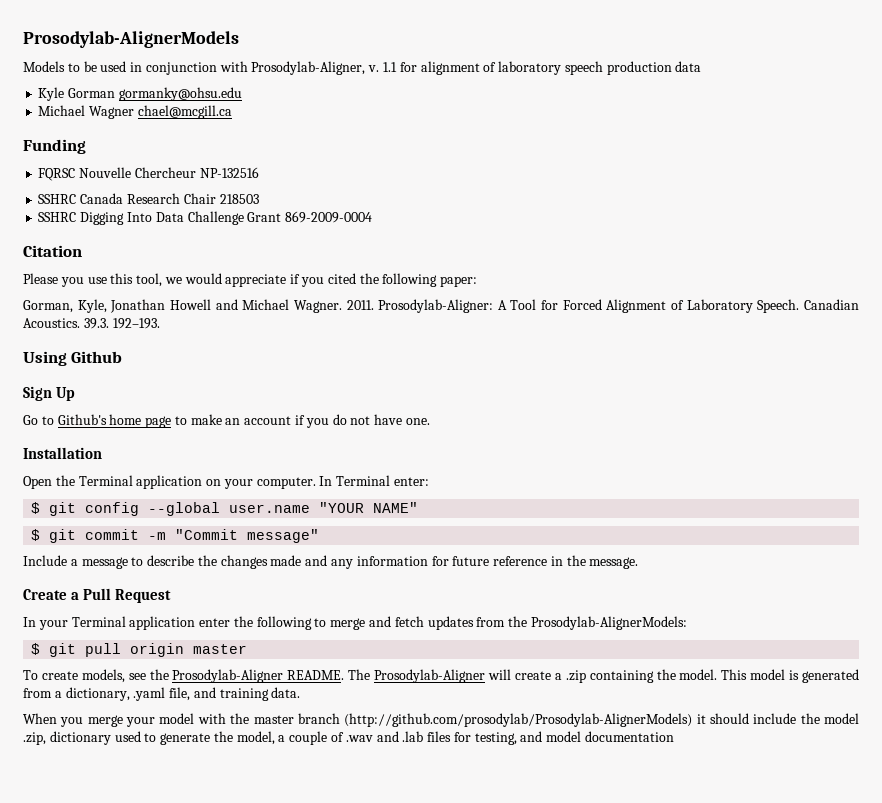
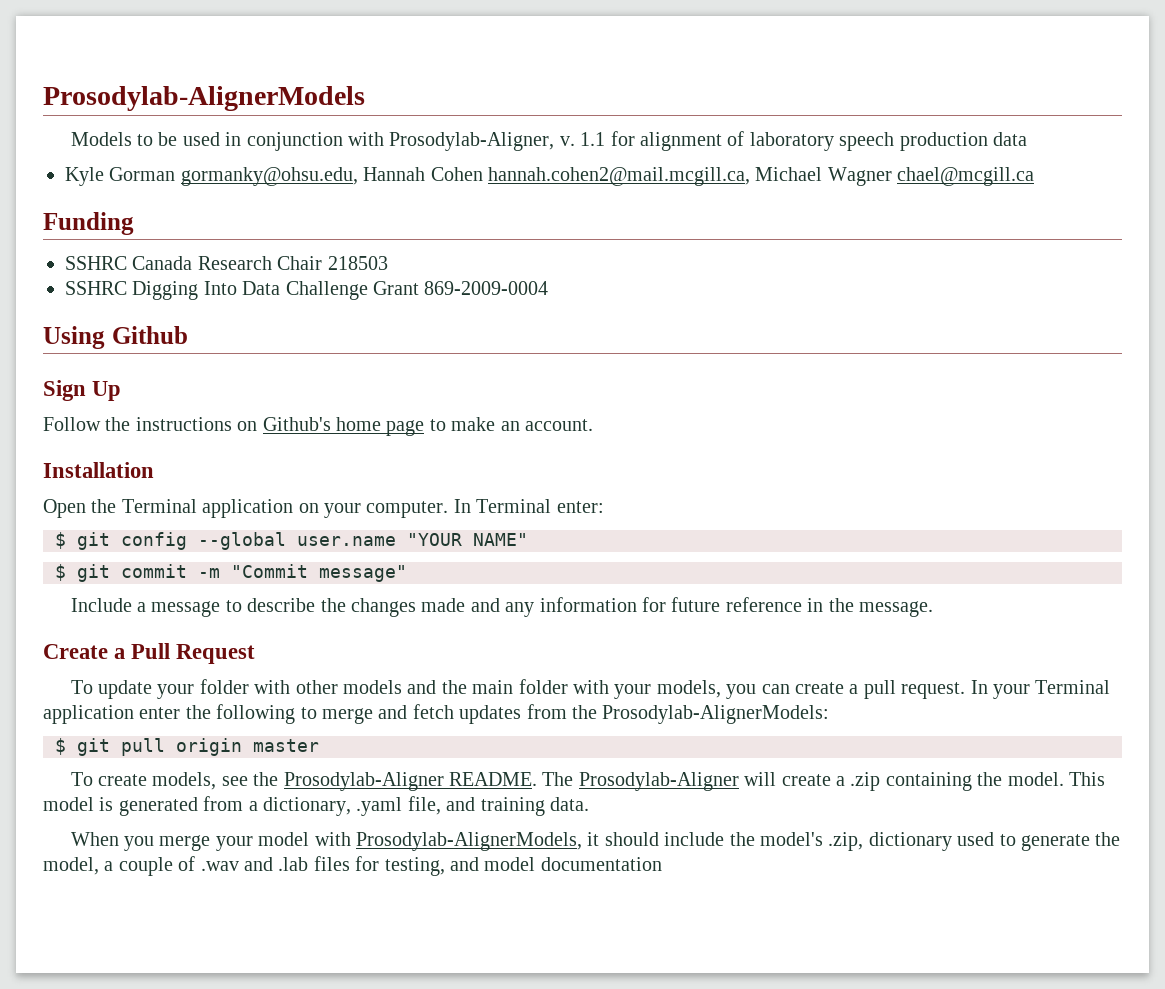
- Kyle Gorman gormanky@ohsu.edu
- Michael Wagner chael@mcgill.ca
+ Kyle Gorman gormanky@ohsu.edu, Hannah Cohen hannah.cohen2@mail.mcgill.ca, Michael Wagner chael@mcgill.ca
- FQRSC Nouvelle Chercheur NP-132516
- Citation
- Please you use this tool, we would appreciate if you cited the following paper:
- Gorman, Kyle, Jonathan Howell and Michael Wagner. 2011. Prosodylab-Aligner: A Tool for Forced Alignment of Laboratory Speech. Canadian Acoustics. 39.3. 192–193.
- Go to Github's home page to make an account if you do not have one.
+ Follow the instructions on Github's home page to make an account.
+ To update your folder with other models and the main folder with your models, you can create a pull request.
- When you merge your model with the master branch (http://github.com/prosodylab/Prosodylab-AlignerModels) it should include the model .zip, dictionary used to generate the model, a couple of .wav and .lab files for testing, and model documentation
+ When you merge your model with Prosodylab-AlignerModels, it should include the model's .zip, dictionary used to generate the model, a couple of .wav and .lab files for testing, and model documentation

